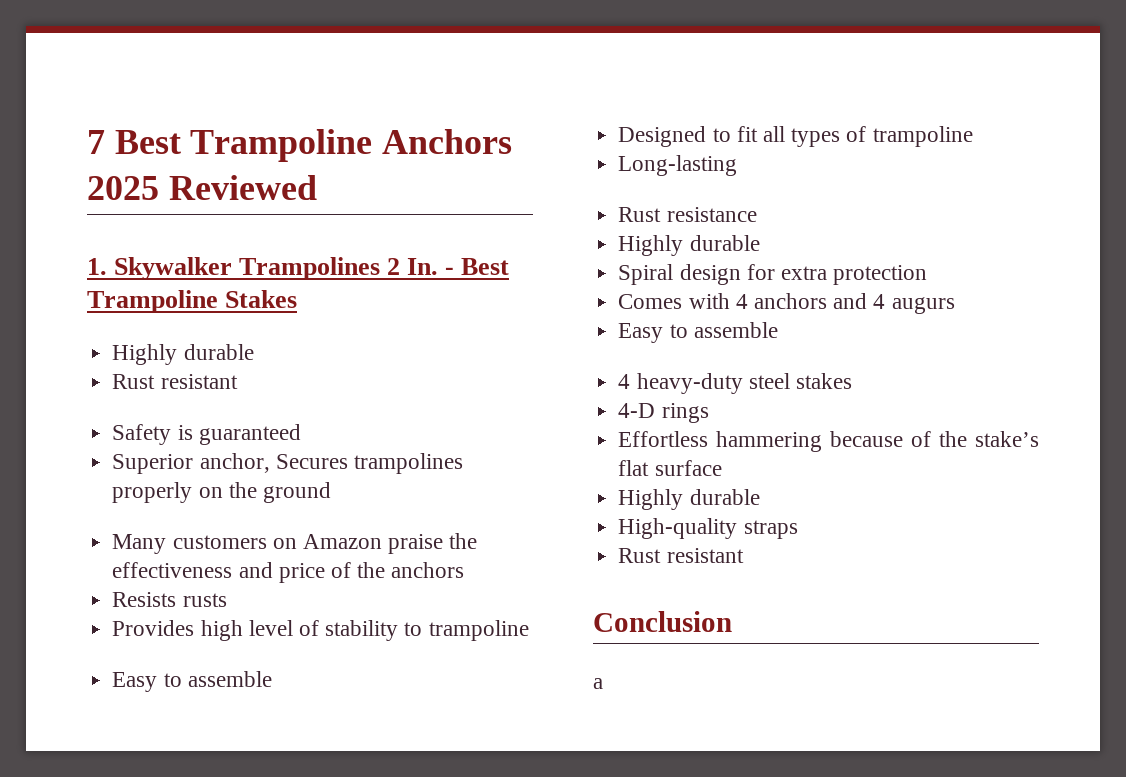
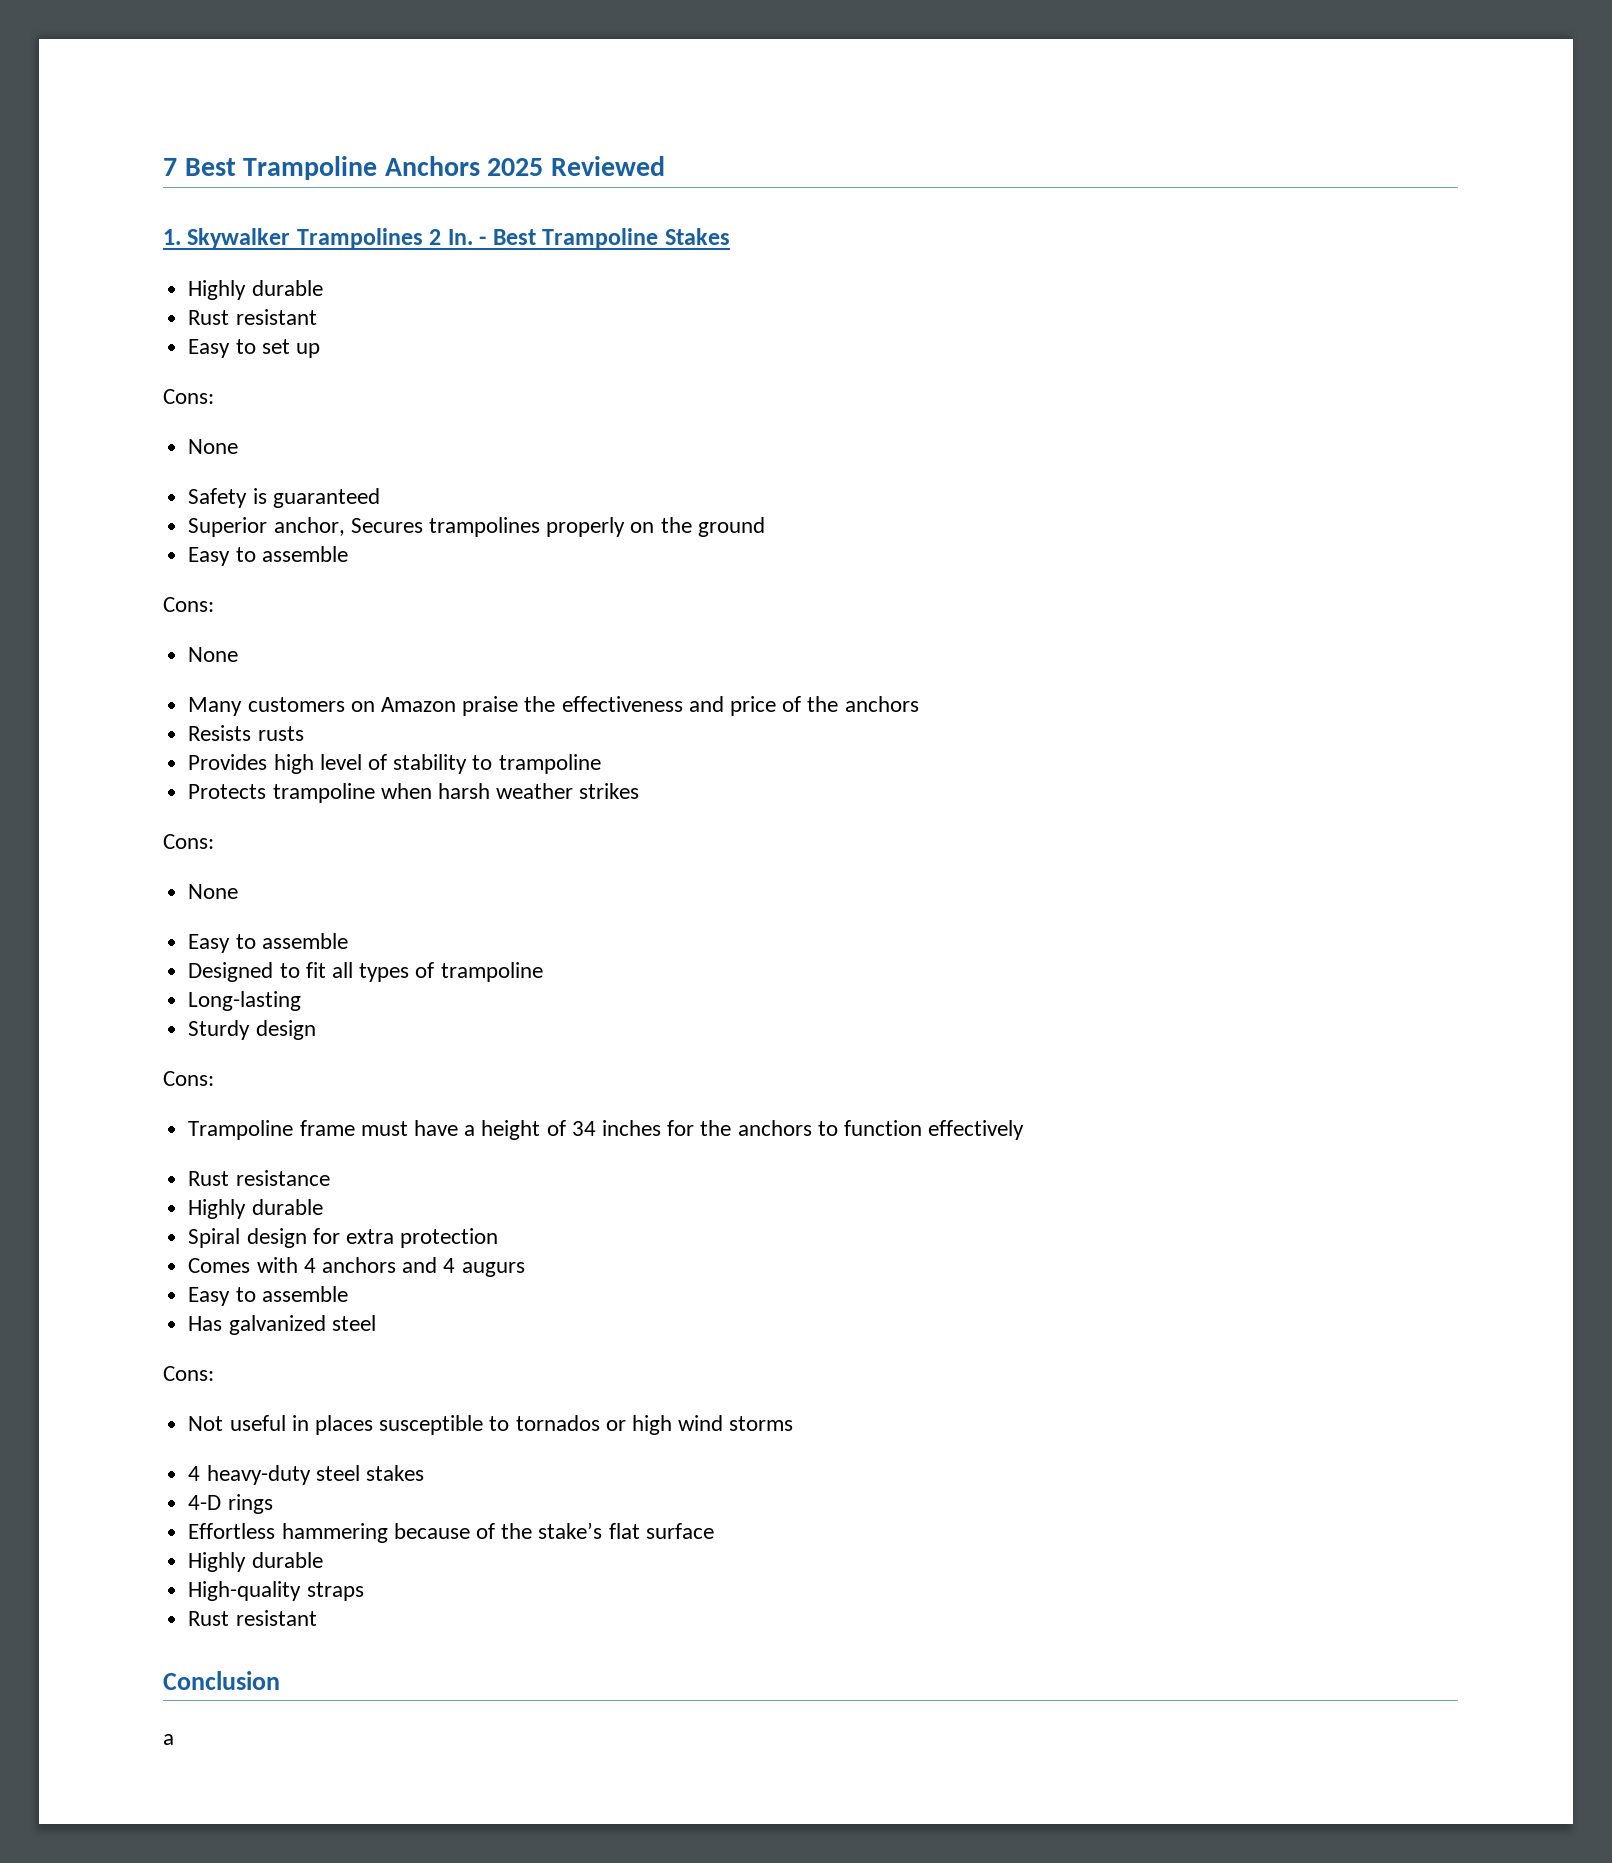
+ Easy to set up
+ Cons:
+ None
  Superior anchor, Secures trampolines properly on the ground
+ Easy to assemble
+ Cons:
+ None
+ Protects trampoline when harsh weather strikes
+ Cons:
+ None
+ Sturdy design
+ Cons:
+ Trampoline frame must have a height of 34 inches for the anchors to function effectively
+ Has galvanized steel
+ Cons:
+ Not useful in places susceptible to tornados or high wind storms

